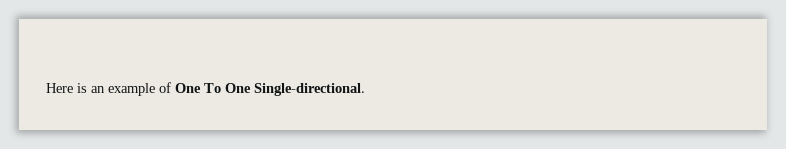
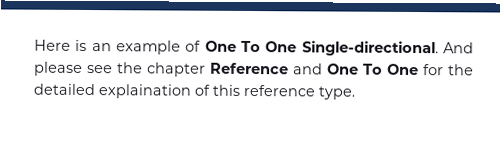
+ And please see the chapter Reference and One To One for the detailed explaination of this reference type.

